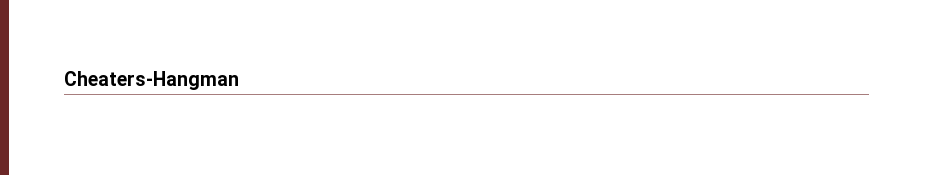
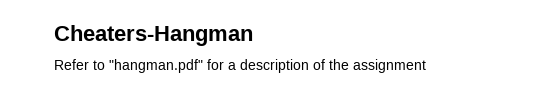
+ Refer to "hangman.pdf" for a description of the assignment

